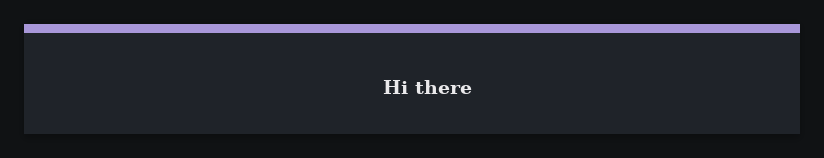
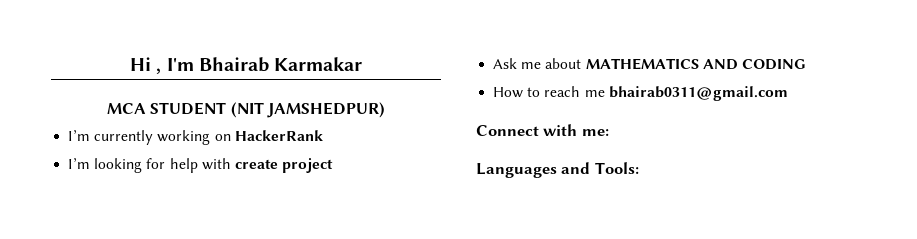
- Hi there
+ Hi , I'm Bhairab Karmakar
+ MCA STUDENT (NIT JAMSHEDPUR)
+ I’m currently working on HackerRank
+ I’m looking for help with create project
+ Ask me about MATHEMATICS AND CODING
+ How to reach me bhairab0311@gmail.com
+ Connect with me:
+ Languages and Tools:

